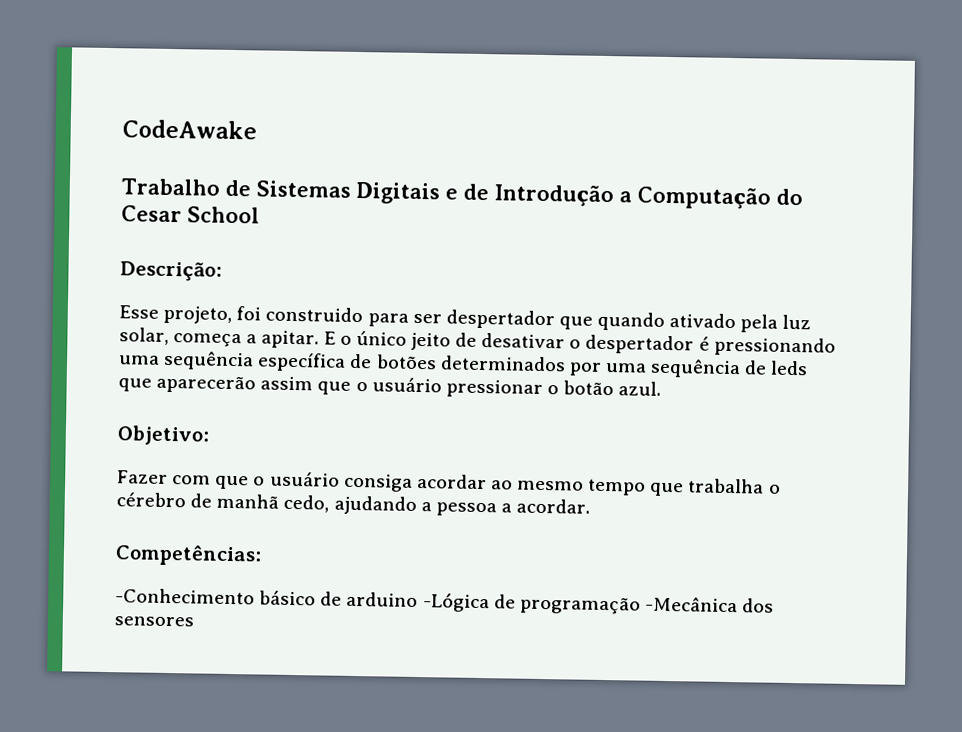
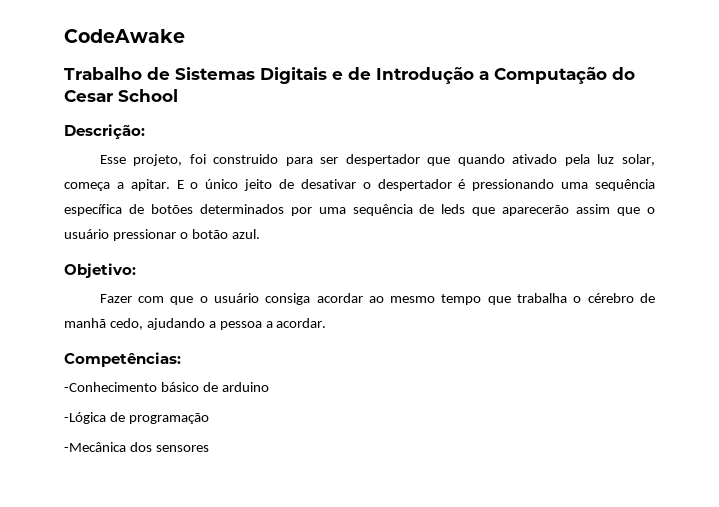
- -Conhecimento básico de arduino -Lógica de programação -Mecânica dos sensores
+ -Conhecimento básico de arduino
+ -Lógica de programação
+ -Mecânica dos sensores

